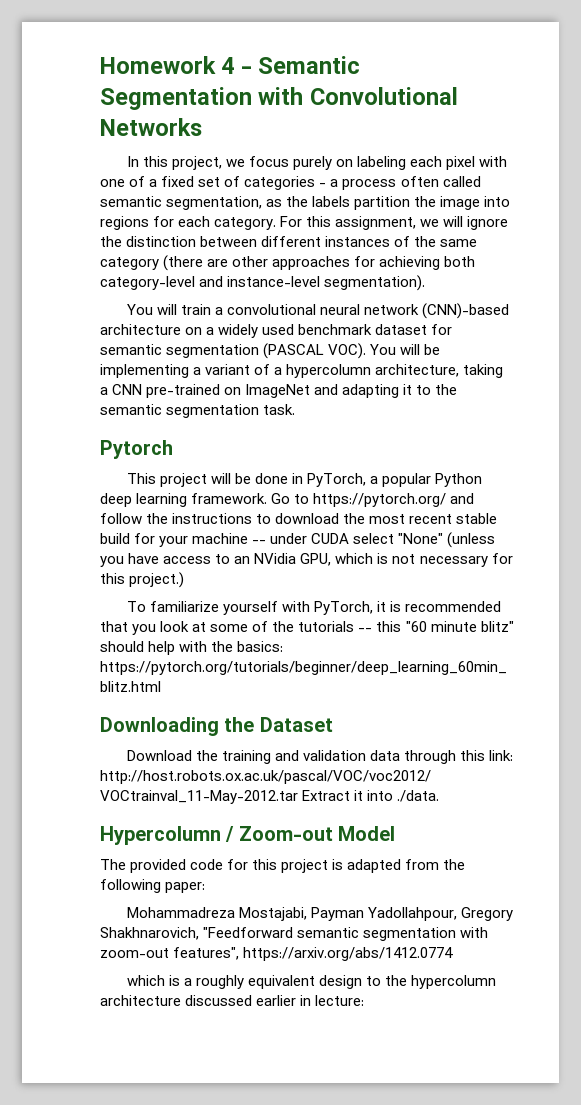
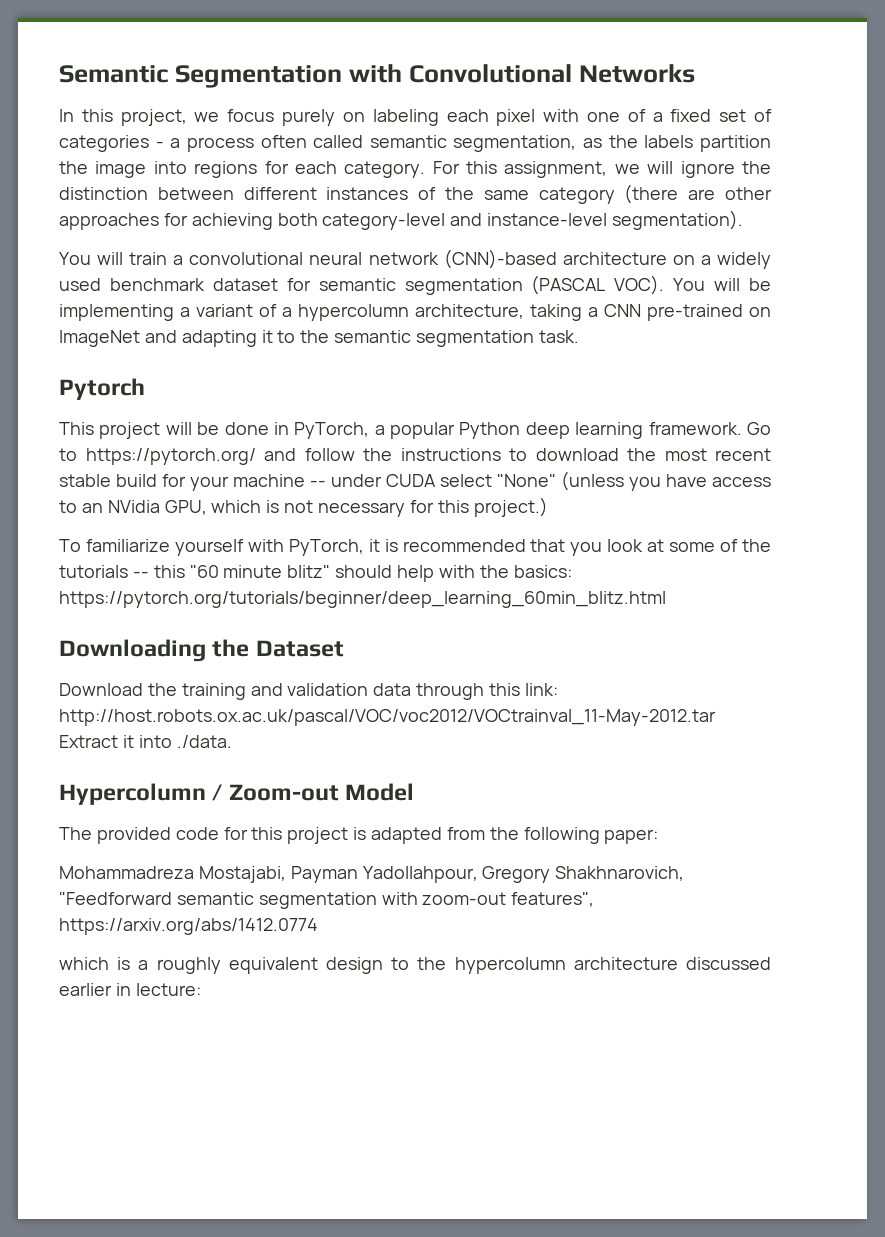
- Homework 4 - Semantic Segmentation with Convolutional Networks
+ Semantic Segmentation with Convolutional Networks

